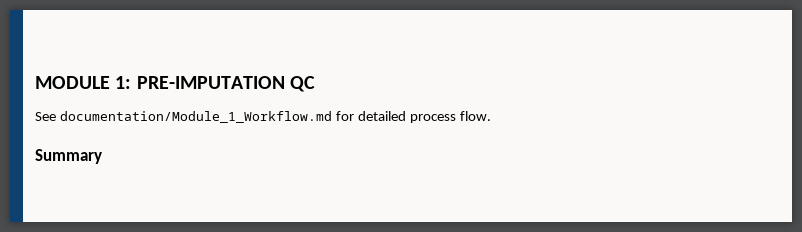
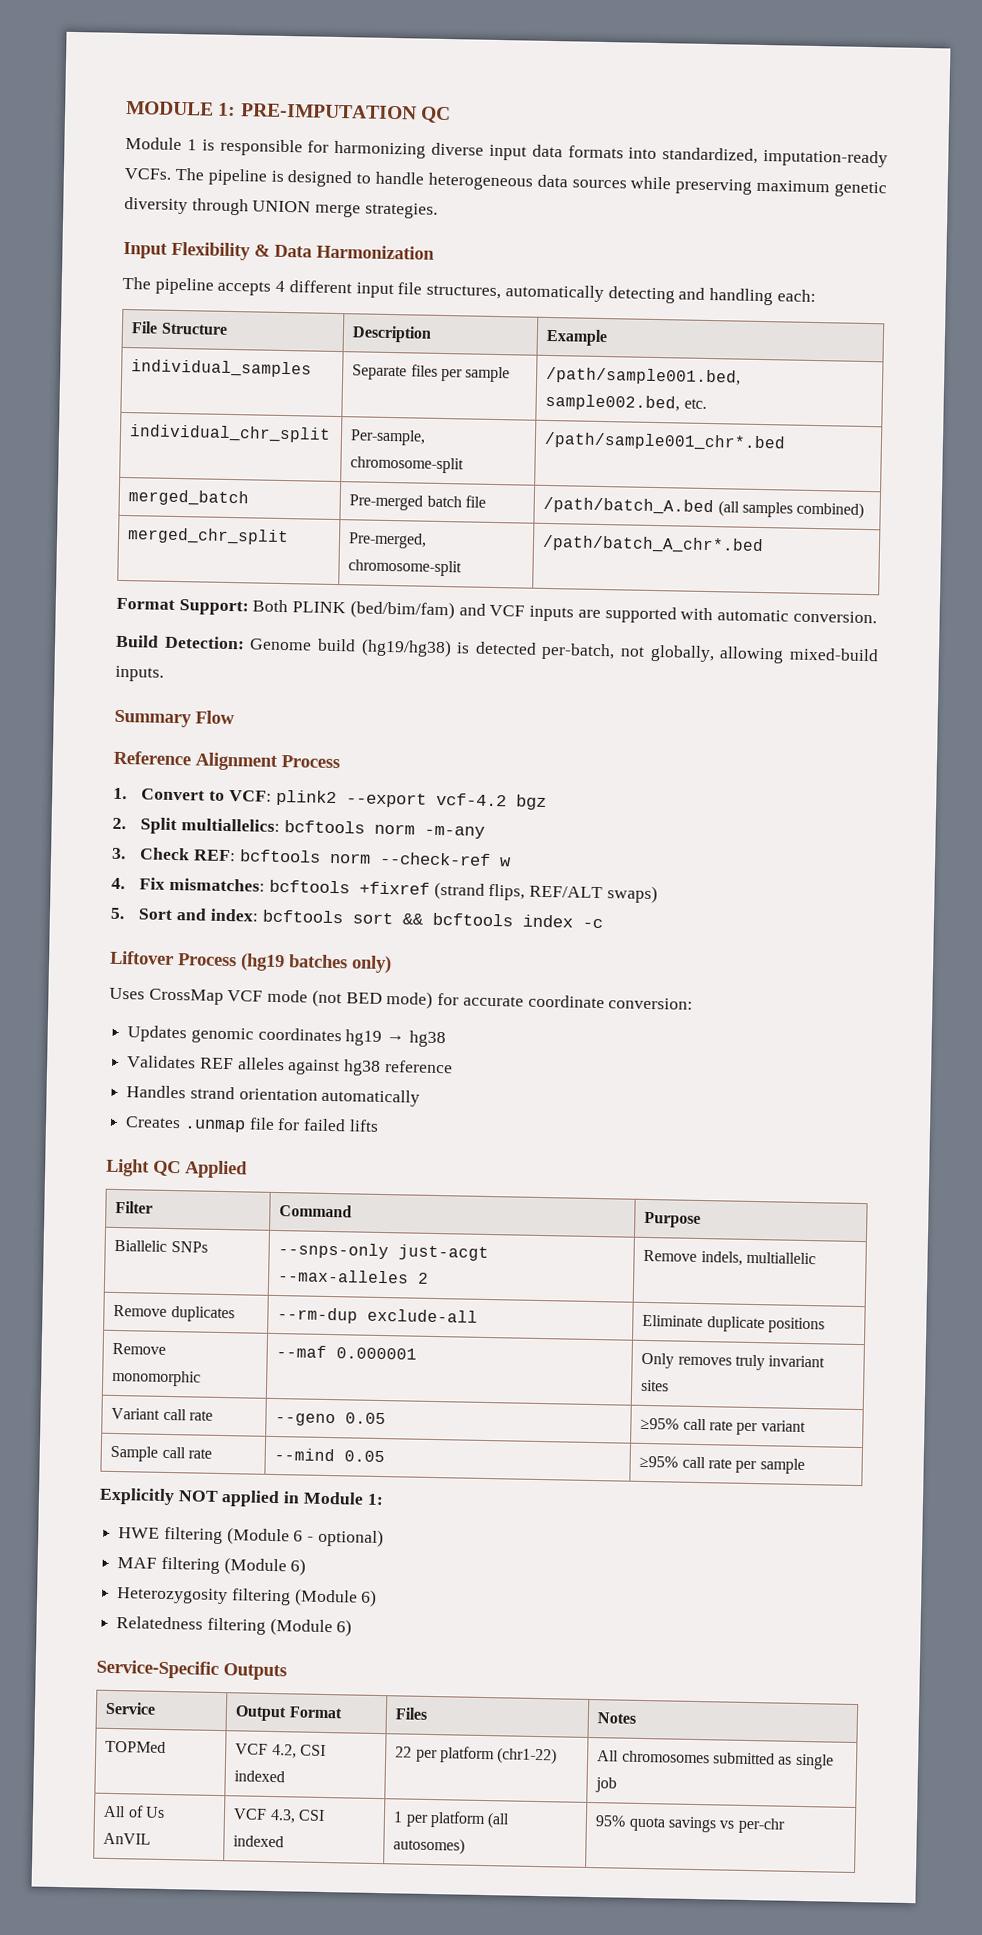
- See documentation/Module_1_Workflow.md for detailed process flow.
- Summary
+ Module 1 is responsible for harmonizing diverse input data formats into standardized, imputation-ready VCFs. The pipeline is designed to handle heterogeneous data sources while preserving maximum genetic diversity through UNION merge strategies.
+ Input Flexibility & Data Harmonization
+ The pipeline accepts 4 different input file structures, automatically detecting and handling each:
+ File Structure | Description | Example
+ individual_samples | Separate files per sample | /path/sample001.bed, sample002.bed, etc.
+ individual_chr_split | Per-sample, chromosome-split | /path/sample001_chr*.bed
+ merged_batch | Pre-merged batch file | /path/batch_A.bed (all samples combined)
+ merged_chr_split | Pre-merged, chromosome-split | /path/batch_A_chr*.bed
+ Format Support: Both PLINK (bed/bim/fam) and VCF inputs are supported with automatic conversion.
+ Build Detection: Genome build (hg19/hg38) is detected per-batch, not globally, allowing mixed-build inputs.
+ Summary Flow
+ Reference Alignment Process
+ 1. Convert to VCF: plink2 --export vcf-4.2 bgz
+ 2. Split multiallelics: bcftools norm -m-any
+ 3. Check REF: bcftools norm --check-ref w
+ 4. Fix mismatches: bcftools +fixref (strand flips, REF/ALT swaps)
+ 5. Sort and index: bcftools sort && bcftools index -c
+ Liftover Process (hg19 batches only)
+ Uses CrossMap VCF mode (not BED mode) for accurate coordinate conversion:
+ Updates genomic coordinates hg19 → hg38
+ Validates REF alleles against hg38 reference
+ Handles strand orientation automatically
+ Creates .unmap file for failed lifts
+ Light QC Applied
+ Filter | Command | Purpose
+ Biallelic SNPs | --snps-only just-acgt --max-alleles 2 | Remove indels, multiallelic
+ Remove duplicates | --rm-dup exclude-all | Eliminate duplicate positions
+ Remove monomorphic | --maf 0.000001 | Only removes truly invariant sites
+ Variant call rate | --geno 0.05 | ≥95% call rate per variant
+ Sample call rate | --mind 0.05 | ≥95% call rate per sample
+ Explicitly NOT applied in Module 1:
+ HWE filtering (Module 6 - optional)
+ MAF filtering (Module 6)
+ Heterozygosity filtering (Module 6)
+ Relatedness filtering (Module 6)
+ Service-Specific Outputs
+ Service | Output Format | Files | Notes
+ TOPMed | VCF 4.2, CSI indexed | 22 per platform (chr1-22) | All chromosomes submitted as single job
+ All of Us AnVIL | VCF 4.3, CSI indexed | 1 per platform (all autosomes) | 95% quota savings vs per-chr

